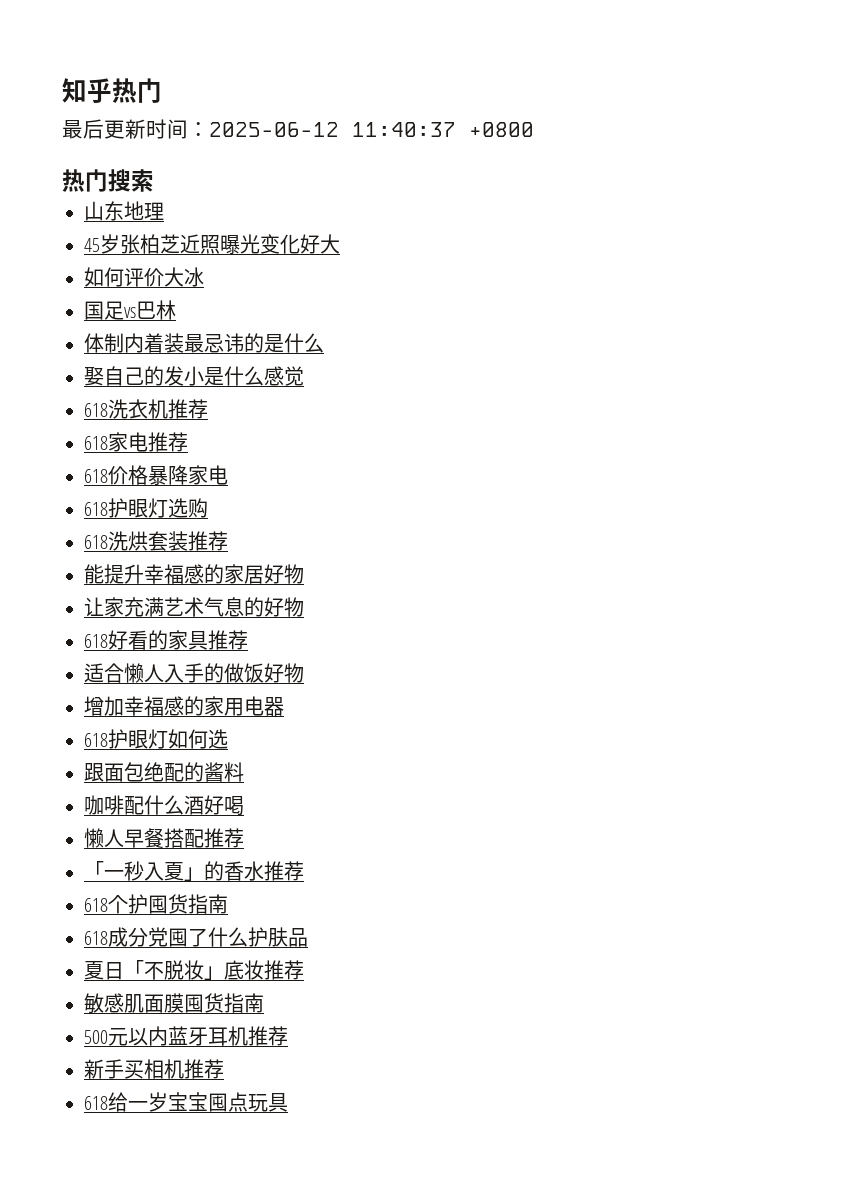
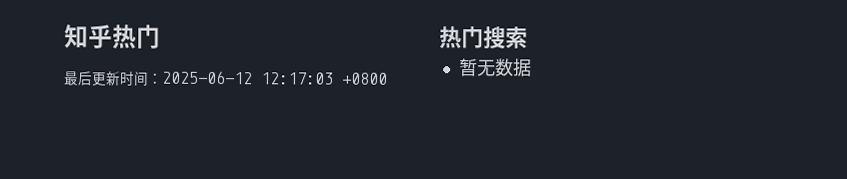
- 最后更新时间：2025-06-12 11:40:37 +0800
+ 最后更新时间：2025-06-12 12:17:03 +0800
- 山东地理
- 45岁张柏芝近照曝光变化好大
- 如何评价大冰
- 国足vs巴林
- 体制内着装最忌讳的是什么
- 娶自己的发小是什么感觉
- 618洗衣机推荐
- 618家电推荐
- 618价格暴降家电
- 618护眼灯选购
- 618洗烘套装推荐
- 能提升幸福感的家居好物
- 让家充满艺术气息的好物
- 618好看的家具推荐
- 适合懒人入手的做饭好物
- 增加幸福感的家用电器
- 618护眼灯如何选
- 跟面包绝配的酱料
- 咖啡配什么酒好喝
- 懒人早餐搭配推荐
- 「一秒入夏」的香水推荐
- 618个护囤货指南
- 618成分党囤了什么护肤品
- 夏日「不脱妆」底妆推荐
- 敏感肌面膜囤货指南
- 500元以内蓝牙耳机推荐
- 新手买相机推荐
- 618给一岁宝宝囤点玩具
+ 暂无数据

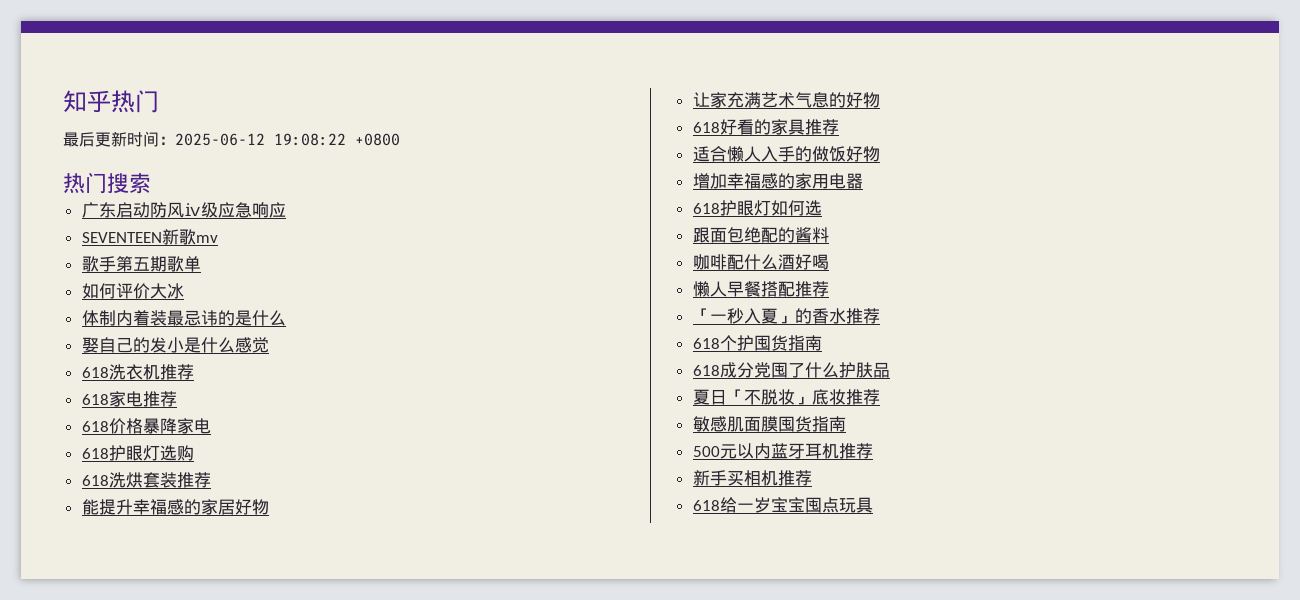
- 最后更新时间：2025-06-12 12:17:03 +0800
+ 最后更新时间：2025-06-12 19:08:22 +0800
- 暂无数据
+ 广东启动防风ⅳ级应急响应
+ SEVENTEEN新歌mv
+ 歌手第五期歌单
+ 如何评价大冰
+ 体制内着装最忌讳的是什么
+ 娶自己的发小是什么感觉
+ 618洗衣机推荐
+ 618家电推荐
+ 618价格暴降家电
+ 618护眼灯选购
+ 618洗烘套装推荐
+ 能提升幸福感的家居好物
+ 让家充满艺术气息的好物
+ 618好看的家具推荐
+ 适合懒人入手的做饭好物
+ 增加幸福感的家用电器
+ 618护眼灯如何选
+ 跟面包绝配的酱料
+ 咖啡配什么酒好喝
+ 懒人早餐搭配推荐
+ 「一秒入夏」的香水推荐
+ 618个护囤货指南
+ 618成分党囤了什么护肤品
+ 夏日「不脱妆」底妆推荐
+ 敏感肌面膜囤货指南
+ 500元以内蓝牙耳机推荐
+ 新手买相机推荐
+ 618给一岁宝宝囤点玩具

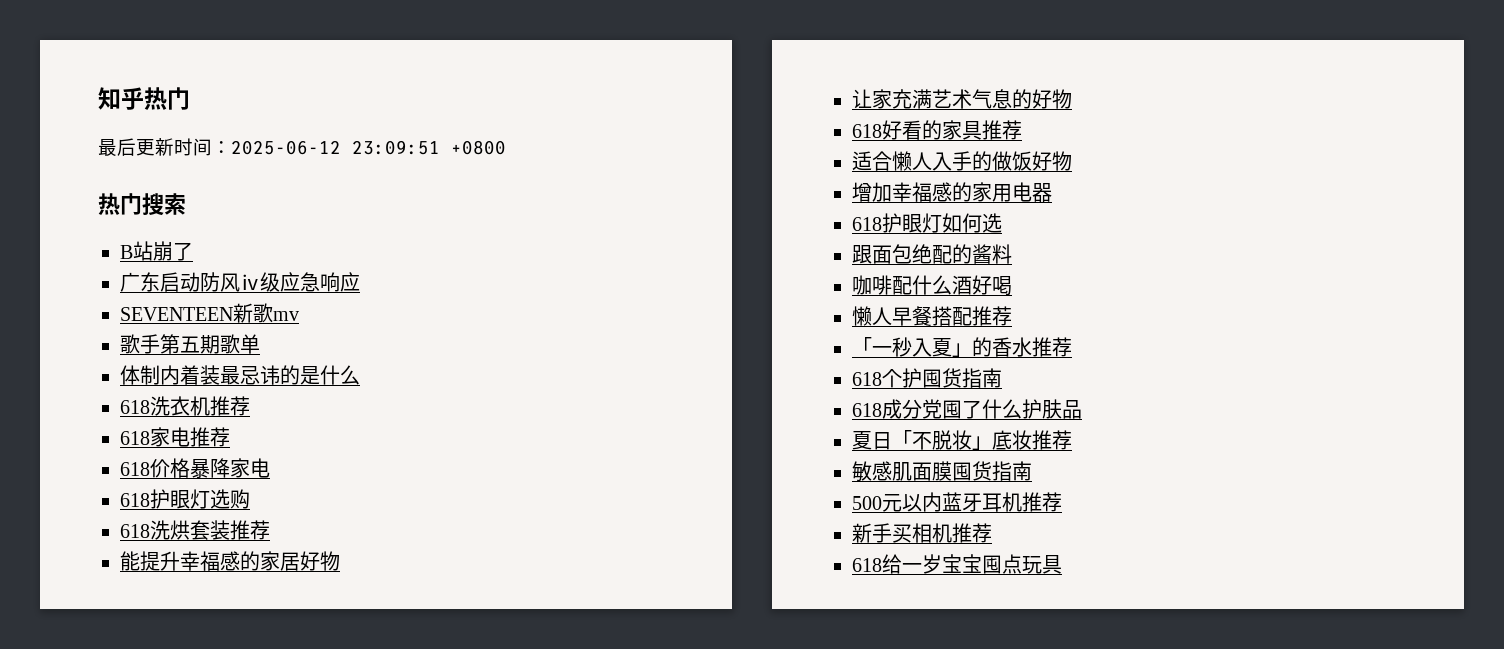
- 最后更新时间：2025-06-12 19:08:22 +0800
+ 最后更新时间：2025-06-12 23:09:51 +0800
+ B站崩了
- 如何评价大冰
- 娶自己的发小是什么感觉

